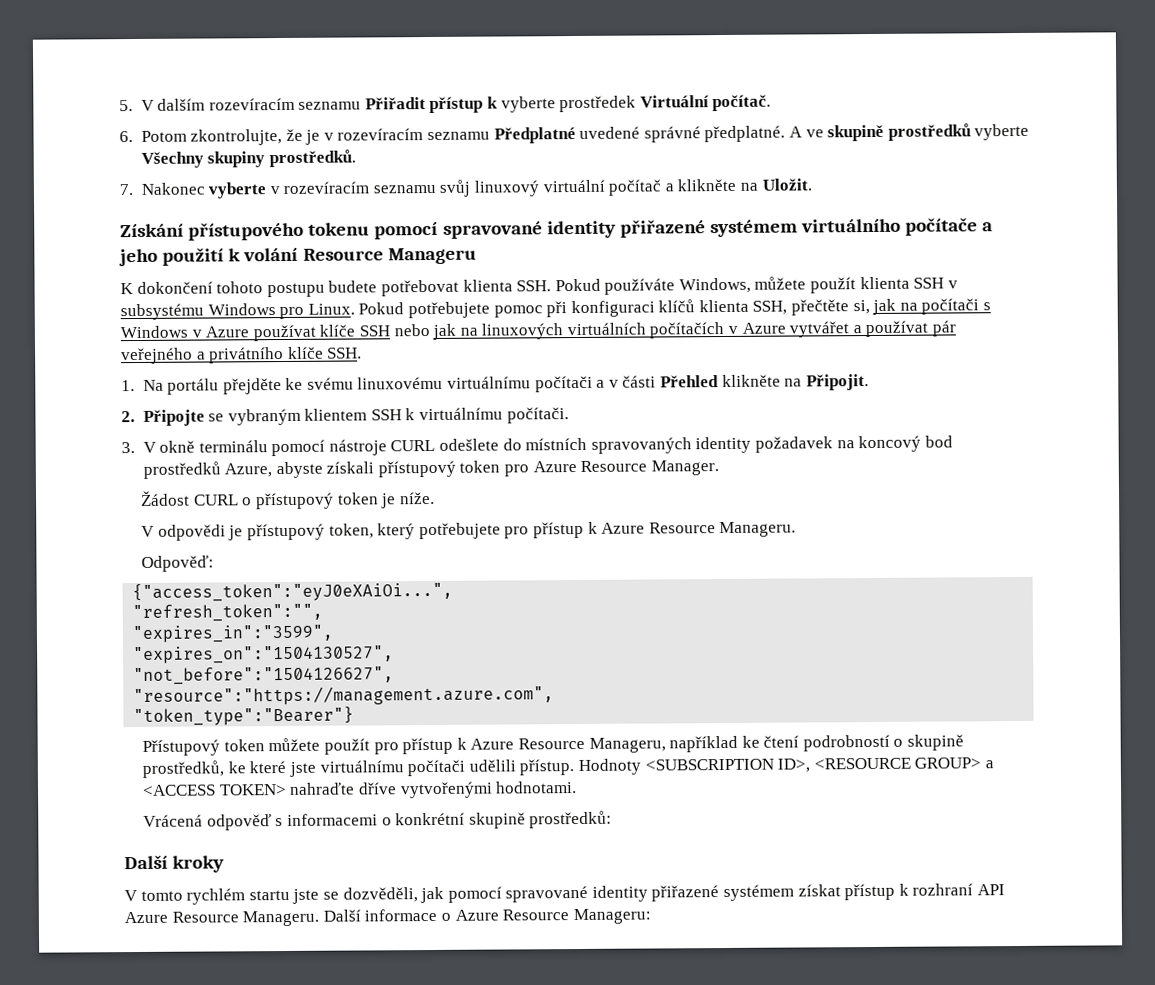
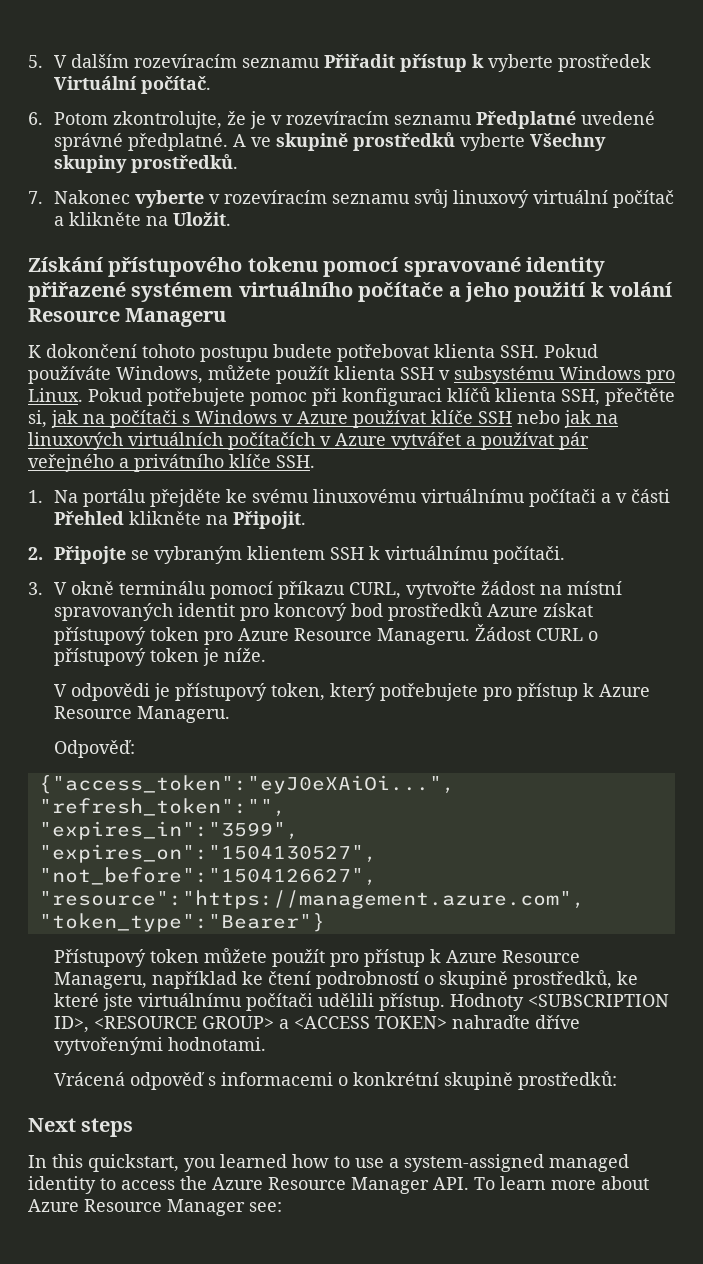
- 3. V okně terminálu pomocí nástroje CURL odešlete do místních spravovaných identity požadavek na koncový bod prostředků Azure, abyste získali přístupový token pro Azure Resource Manager.
- Žádost CURL o přístupový token je níže.
+ 3. V okně terminálu pomocí příkazu CURL, vytvořte žádost na místní spravovaných identit pro koncový bod prostředků Azure získat přístupový token pro Azure Resource Manageru. Žádost CURL o přístupový token je níže.
- Další kroky
- V tomto rychlém startu jste se dozvěděli, jak pomocí spravované identity přiřazené systémem získat přístup k rozhraní API Azure Resource Manageru. Další informace o Azure Resource Manageru:
+ Next steps
+ In this quickstart, you learned how to use a system-assigned managed identity to access the Azure Resource Manager API. To learn more about Azure Resource Manager see:

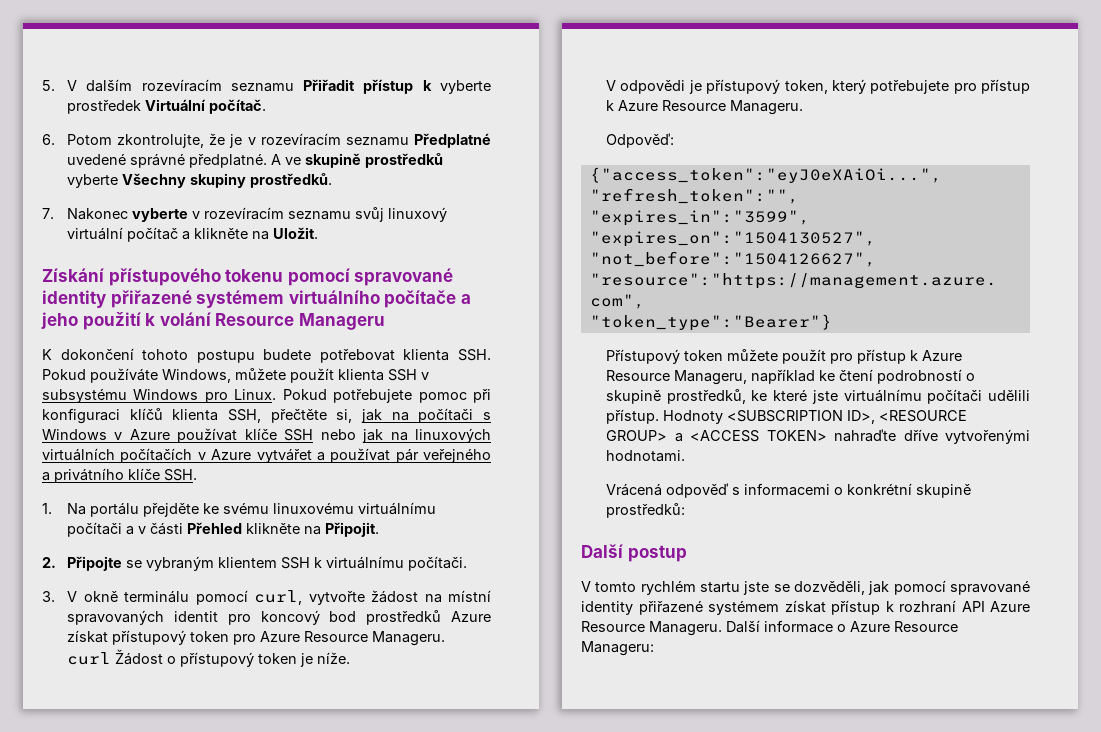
- 3. V okně terminálu pomocí příkazu CURL, vytvořte žádost na místní spravovaných identit pro koncový bod prostředků Azure získat přístupový token pro Azure Resource Manageru. Žádost CURL o přístupový token je níže.
+ 3. V okně terminálu pomocí curl, vytvořte žádost na místní spravovaných identit pro koncový bod prostředků Azure získat přístupový token pro Azure Resource Manageru. curl Žádost o přístupový token je níže.
- Next steps
- In this quickstart, you learned how to use a system-assigned managed identity to access the Azure Resource Manager API. To learn more about Azure Resource Manager see:
+ Další postup
+ V tomto rychlém startu jste se dozvěděli, jak pomocí spravované identity přiřazené systémem získat přístup k rozhraní API Azure Resource Manageru. Další informace o Azure Resource Manageru:

